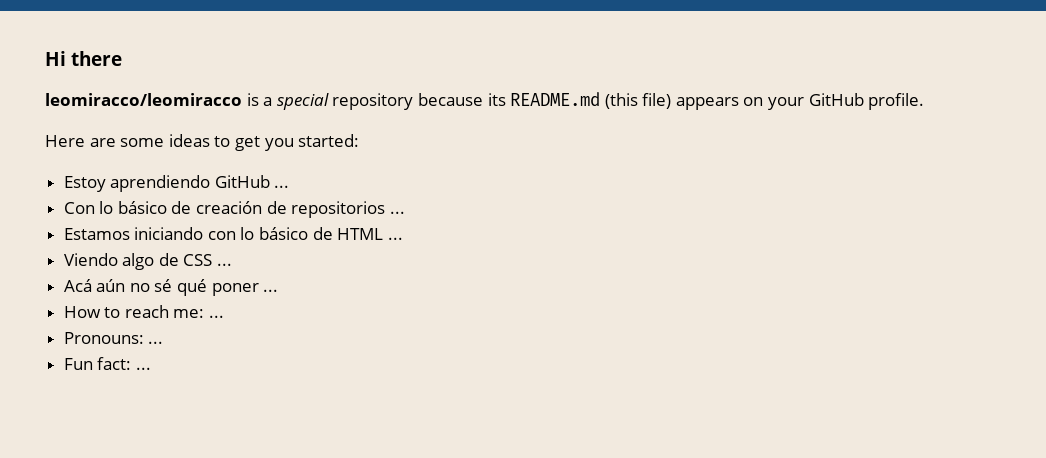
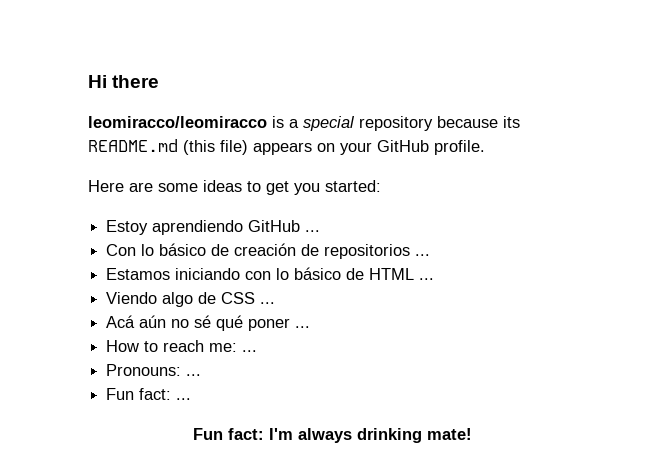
+ Fun fact: I'm always drinking mate!

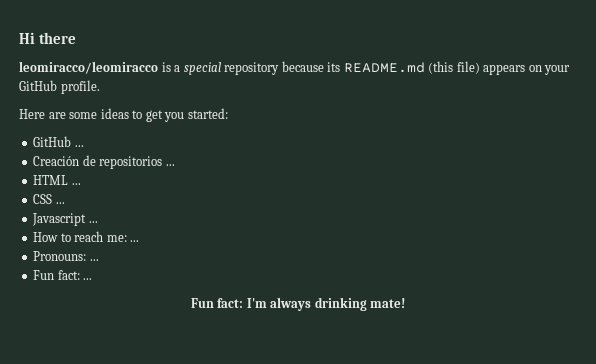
- Estoy aprendiendo GitHub ...
+ GitHub ...
- Con lo básico de creación de repositorios ...
- Estamos iniciando con lo básico de HTML ...
+ Creación de repositorios ...
+ HTML ...
- Viendo algo de CSS ...
+ CSS ...
- Acá aún no sé qué poner ...
+ Javascript ...

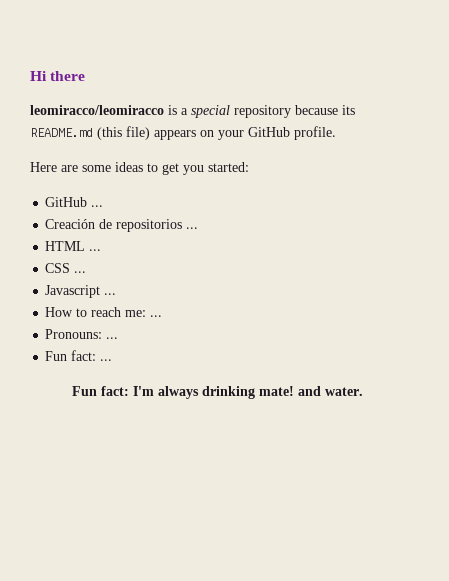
- Fun fact: I'm always drinking mate!
+ Fun fact: I'm always drinking mate! and water.

